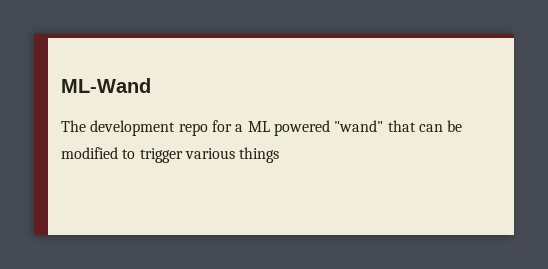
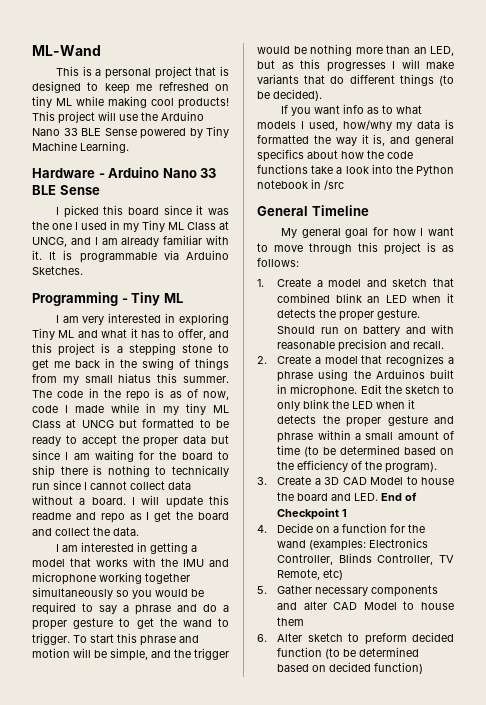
- The development repo for a ML powered "wand" that can be modified to trigger various things
+ This is a personal project that is designed to keep me refreshed on tiny ML while making cool products! This project will use the Arduino Nano 33 BLE Sense powered by Tiny Machine Learning.
+ Hardware - Arduino Nano 33 BLE Sense
+ I picked this board since it was the one I used in my Tiny ML Class at UNCG, and I am already familiar with it. It is programmable via Arduino Sketches.
+ Programming - Tiny ML
+ I am very interested in exploring Tiny ML and what it has to offer, and this project is a stepping stone to get me back in the swing of things from my small hiatus this summer. The code in the repo is as of now, code I made while in my tiny ML Class at UNCG but formatted to be ready to accept the proper data but since I am waiting for the board to ship there is nothing to technically run since I cannot collect data without a board. I will update this readme and repo as I get the board and collect the data.
+ I am interested in getting a model that works with the IMU and microphone working together simultaneously so you would be required to say a phrase and do a proper gesture to get the wand to trigger. To start this phrase and motion will be simple, and the trigger would be nothing more than an LED, but as this progresses I will make variants that do different things (to be decided).
+ If you want info as to what models I used, how/why my data is formatted the way it is, and general specifics about how the code functions take a look into the Python notebook in /src
+ General Timeline
+ My general goal for how I want to move through this project is as follows:
+ 1. Create a model and sketch that combined blink an LED when it detects the proper gesture. Should run on battery and with reasonable precision and recall.
+ 2. Create a model that recognizes a phrase using the Arduinos built in microphone. Edit the sketch to only blink the LED when it detects the proper gesture and phrase within a small amount of time (to be determined based on the efficiency of the program).
+ 3. Create a 3D CAD Model to house the board and LED. End of Checkpoint 1
+ 4. Decide on a function for the wand (examples: Electronics Controller, Blinds Controller, TV Remote, etc)
+ 5. Gather necessary components and alter CAD Model to house them
+ 6. Alter sketch to preform decided function (to be determined based on decided function)

